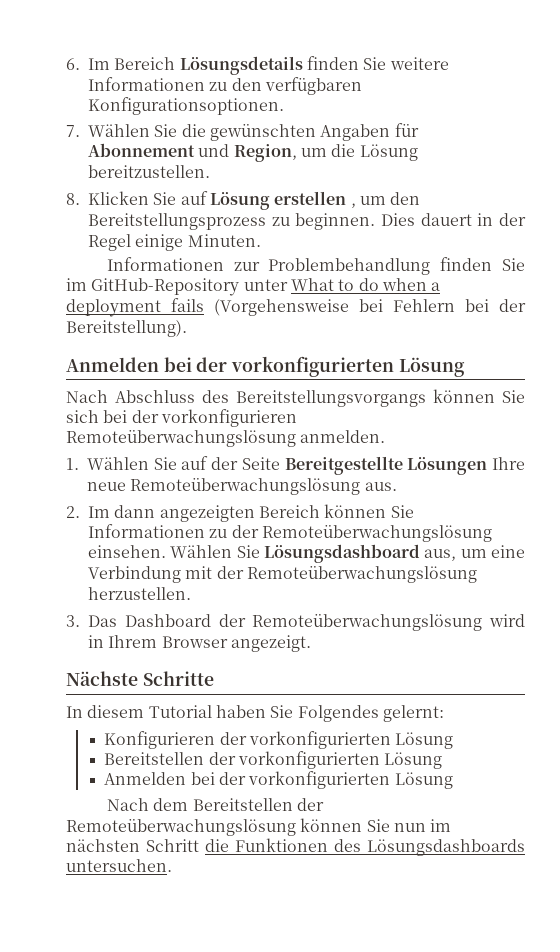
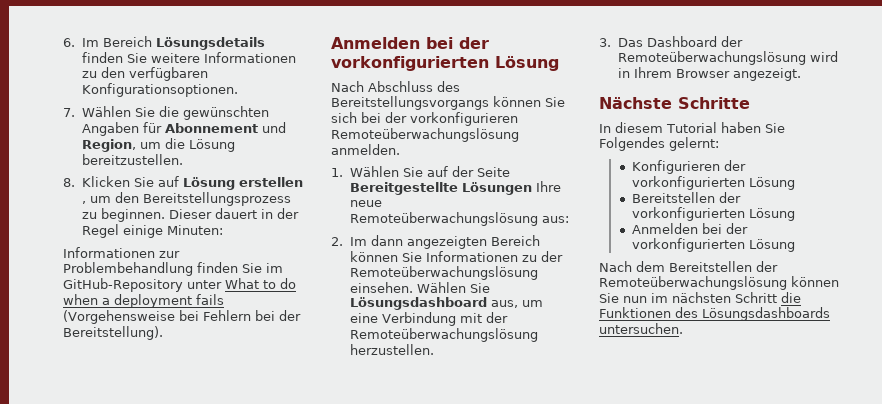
- Dies dauert in der Regel einige Minuten.
+ Dieser dauert in der Regel einige Minuten:
- 1. Wählen Sie auf der Seite Bereitgestellte Lösungen Ihre neue Remoteüberwachungslösung aus.
+ 1. Wählen Sie auf der Seite Bereitgestellte Lösungen Ihre neue Remoteüberwachungslösung aus:

